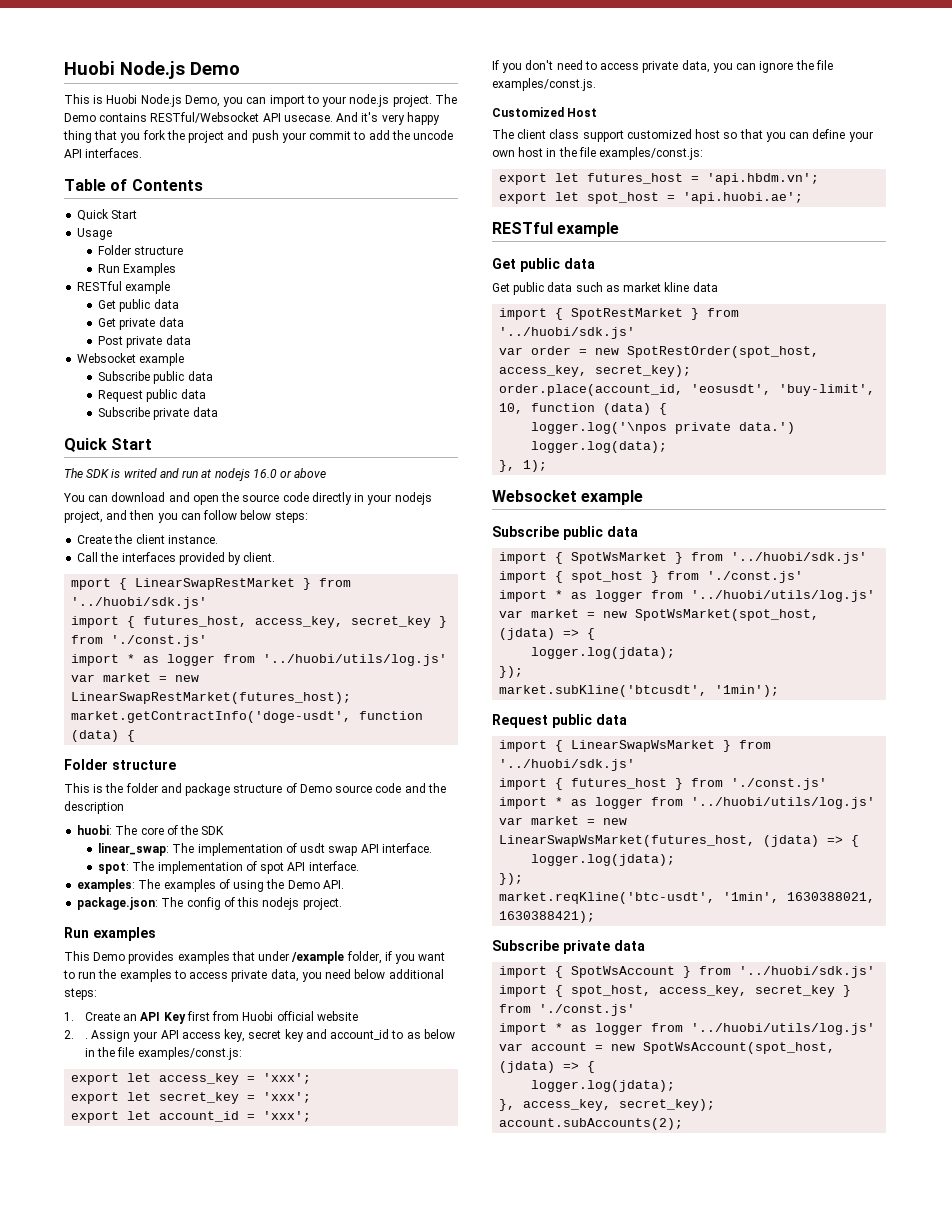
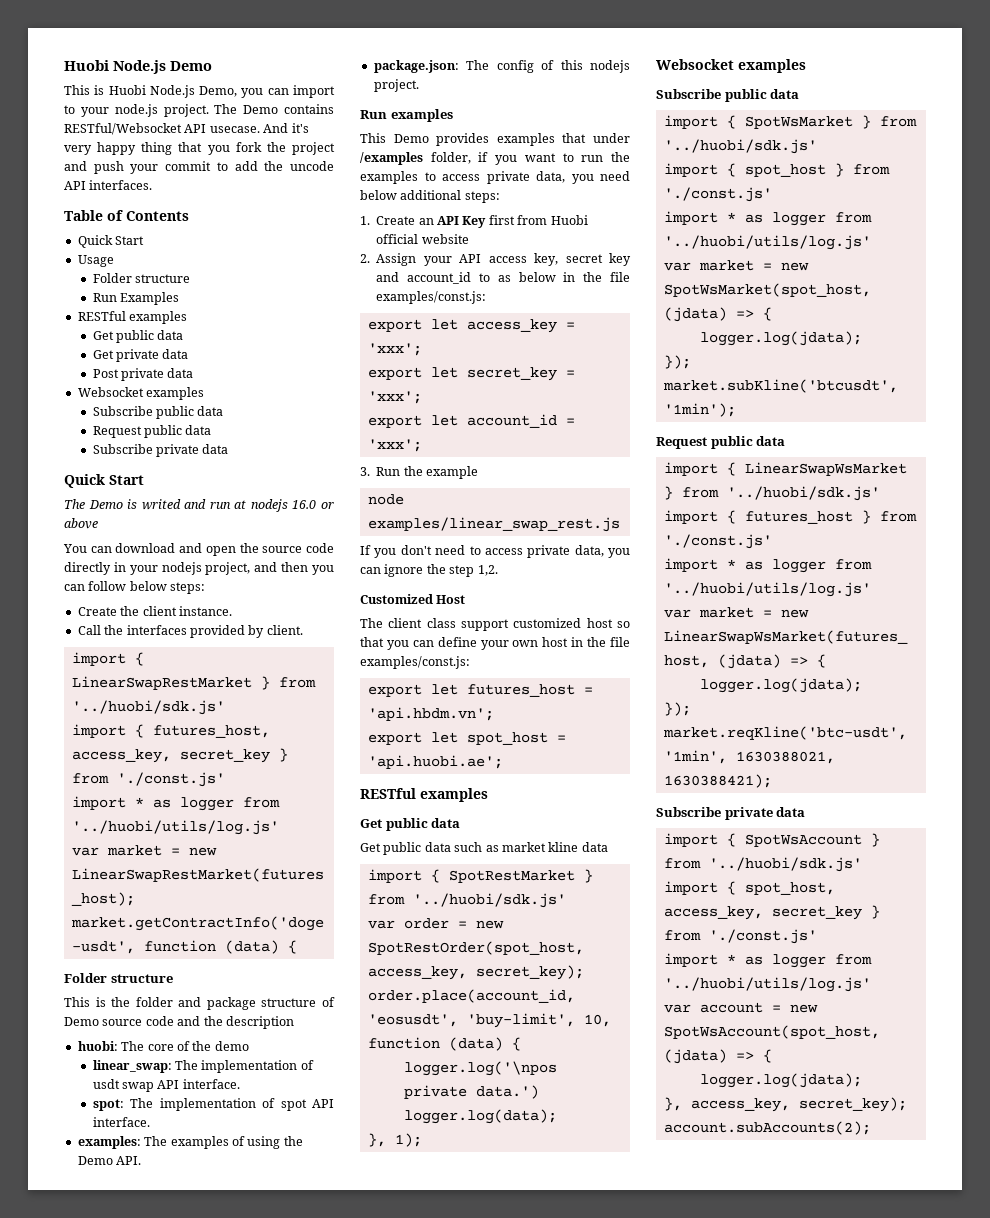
  Run Examples
- RESTful example
+ RESTful examples
  Post private data
- Websocket example
+ Websocket examples
- The SDK is writed and run at nodejs 16.0 or above
+ The Demo is writed and run at nodejs 16.0 or above
- mport { LinearSwapRestMarket } from '../huobi/sdk.js'
+ import { LinearSwapRestMarket } from '../huobi/sdk.js'
- huobi: The core of the SDK
+ huobi: The core of the demo
- This Demo provides examples that under /example folder, if you want to run the examples to access private data, you need below additional steps:
+ This Demo provides examples that under /examples folder, if you want to run the examples to access private data, you need below additional steps:
- 2. . Assign your API access key, secret key and account_id to as below in the file examples/const.js:
+ 2. Assign your API access key, secret key and account_id to as below in the file examples/const.js:
+ 3. Run the example
+ node examples/linear_swap_rest.js
- If you don't need to access private data, you can ignore the file examples/const.js.
+ If you don't need to access private data, you can ignore the step 1,2.
  export let spot_host = 'api.huobi.ae';
- RESTful example
+ RESTful examples
  }, 1);
- Websocket example
+ Websocket examples

